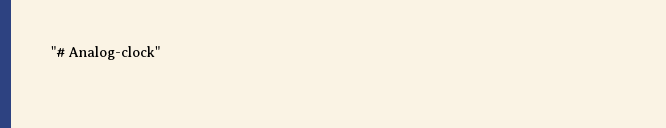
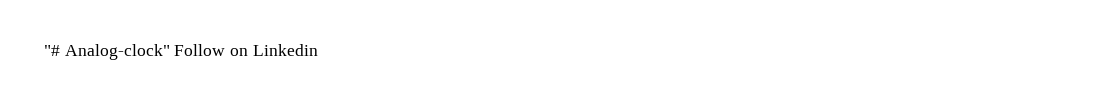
- "# Analog-clock"
+ "# Analog-clock" Follow on Linkedin

